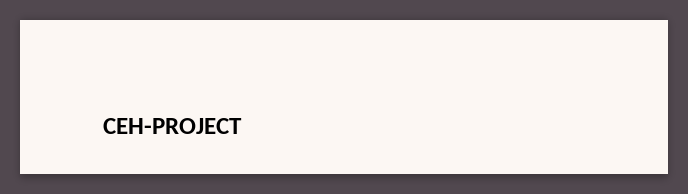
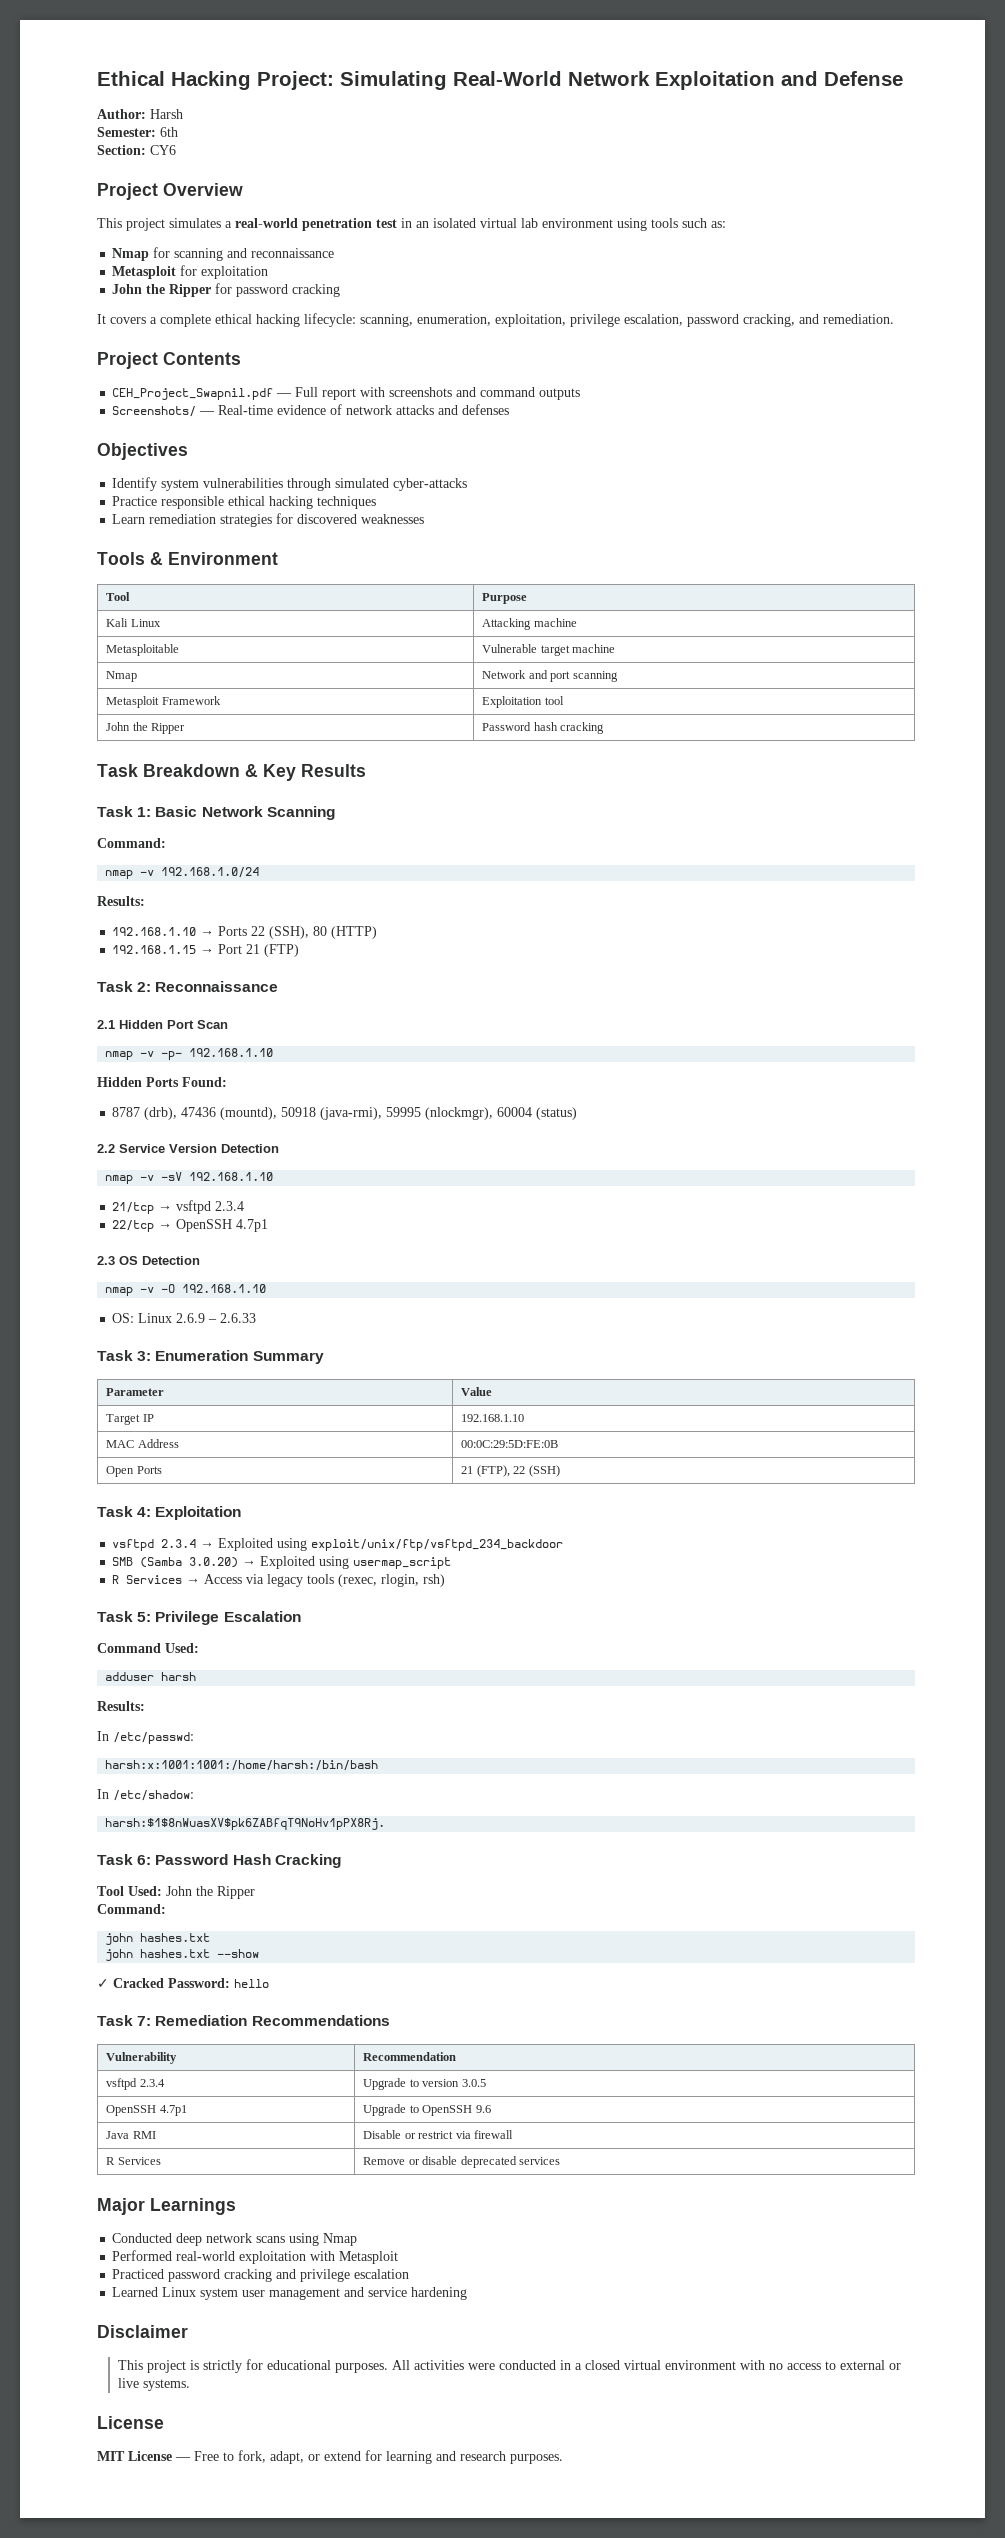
- CEH-PROJECT
+ Ethical Hacking Project: Simulating Real-World Network Exploitation and Defense
+ Author: Harsh
+ Semester: 6th
+ Section: CY6
+ Project Overview
+ This project simulates a real-world penetration test in an isolated virtual lab environment using tools such as:
+ Nmap for scanning and reconnaissance
+ Metasploit for exploitation
+ John the Ripper for password cracking
+ It covers a complete ethical hacking lifecycle: scanning, enumeration, exploitation, privilege escalation, password cracking, and remediation.
+ Project Contents
+ CEH_Project_Swapnil.pdf — Full report with screenshots and command outputs
+ Screenshots/ — Real-time evidence of network attacks and defenses
+ Objectives
+ Identify system vulnerabilities through simulated cyber-attacks
+ Practice responsible ethical hacking techniques
+ Learn remediation strategies for discovered weaknesses
+ Tools & Environment
+ Tool | Purpose
+ Kali Linux | Attacking machine
+ Metasploitable | Vulnerable target machine
+ Nmap | Network and port scanning
+ Metasploit Framework | Exploitation tool
+ John the Ripper | Password hash cracking
+ Task Breakdown & Key Results
+ Task 1: Basic Network Scanning
+ Command:
+ nmap -v 192.168.1.0/24
+ Results:
+ 192.168.1.10 → Ports 22 (SSH), 80 (HTTP)
+ 192.168.1.15 → Port 21 (FTP)
+ Task 2: Reconnaissance
+ 2.1 Hidden Port Scan
+ nmap -v -p- 192.168.1.10
+ Hidden Ports Found:
+ 8787 (drb), 47436 (mountd), 50918 (java-rmi), 59995 (nlockmgr), 60004 (status)
+ 2.2 Service Version Detection
+ nmap -v -sV 192.168.1.10
+ 21/tcp → vsftpd 2.3.4
+ 22/tcp → OpenSSH 4.7p1
+ 2.3 OS Detection
+ nmap -v -O 192.168.1.10
+ OS: Linux 2.6.9 – 2.6.33
+ Task 3: Enumeration Summary
+ Parameter | Value
+ Target IP | 192.168.1.10
+ MAC Address | 00:0C:29:5D:FE:0B
+ Open Ports | 21 (FTP), 22 (SSH)
+ Task 4: Exploitation
+ vsftpd 2.3.4 → Exploited using exploit/unix/ftp/vsftpd_234_backdoor
+ SMB (Samba 3.0.20) → Exploited using usermap_script
+ R Services → Access via legacy tools (rexec, rlogin, rsh)
+ Task 5: Privilege Escalation
+ Command Used:
+ adduser harsh
+ Results:
+ In /etc/passwd:
+ harsh:x:1001:1001:/home/harsh:/bin/bash
+ In /etc/shadow:
+ harsh:$1$8nWuasXV$pk6ZABfqT9NoHv1pPX8Rj.
+ Task 6: Password Hash Cracking
+ Tool Used: John the Ripper
+ Command:
+ john hashes.txt
+ john hashes.txt --show
+ ✓ Cracked Password: hello
+ Task 7: Remediation Recommendations
+ Vulnerability | Recommendation
+ vsftpd 2.3.4 | Upgrade to version 3.0.5
+ OpenSSH 4.7p1 | Upgrade to OpenSSH 9.6
+ Java RMI | Disable or restrict via firewall
+ R Services | Remove or disable deprecated services
+ Major Learnings
+ Conducted deep network scans using Nmap
+ Performed real-world exploitation with Metasploit
+ Practiced password cracking and privilege escalation
+ Learned Linux system user management and service hardening
+ Disclaimer
+ This project is strictly for educational purposes. All activities were conducted in a closed virtual environment with no access to external or live systems.
+ License
+ MIT License — Free to fork, adapt, or extend for learning and research purposes.

